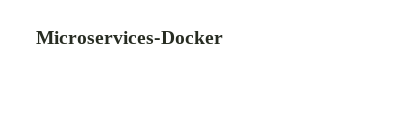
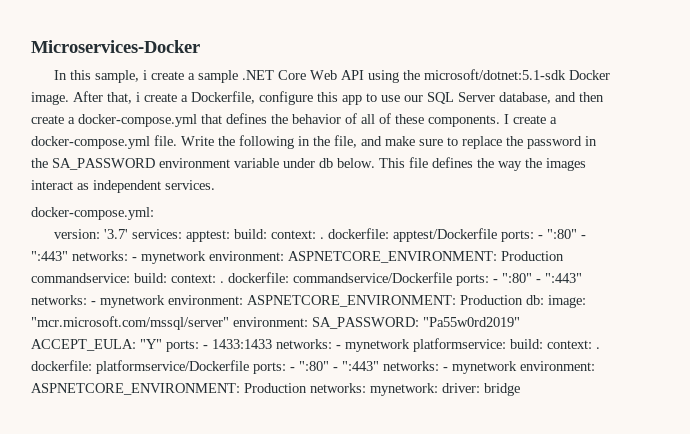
+ In this sample, i create a sample .NET Core Web API using the microsoft/dotnet:5.1-sdk Docker image. After that, i create a Dockerfile, configure this app to use our SQL Server database, and then create a docker-compose.yml that defines the behavior of all of these components. I create a docker-compose.yml file. Write the following in the file, and make sure to replace the password in the SA_PASSWORD environment variable under db below. This file defines the way the images interact as independent services.
+ docker-compose.yml:
+ version: '3.7' services: apptest: build: context: . dockerfile: apptest/Dockerfile ports: - ":80" - ":443" networks: - mynetwork environment: ASPNETCORE_ENVIRONMENT: Production commandservice: build: context: . dockerfile: commandservice/Dockerfile ports: - ":80" - ":443" networks: - mynetwork environment: ASPNETCORE_ENVIRONMENT: Production db: image: "mcr.microsoft.com/mssql/server" environment: SA_PASSWORD: "Pa55w0rd2019" ACCEPT_EULA: "Y" ports: - 1433:1433 networks: - mynetwork platformservice: build: context: . dockerfile: platformservice/Dockerfile ports: - ":80" - ":443" networks: - mynetwork environment: ASPNETCORE_ENVIRONMENT: Production networks: mynetwork: driver: bridge

